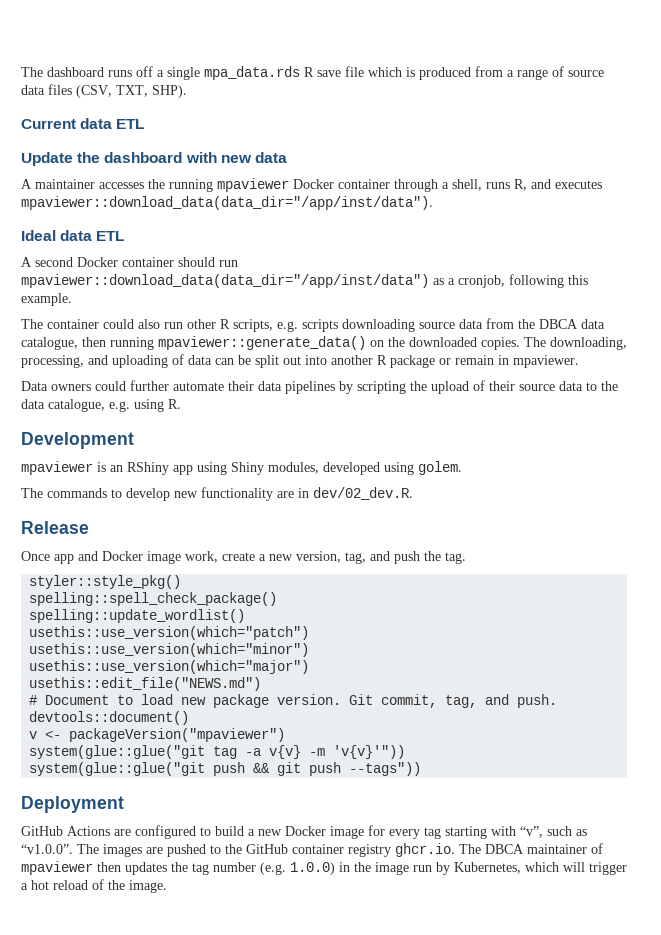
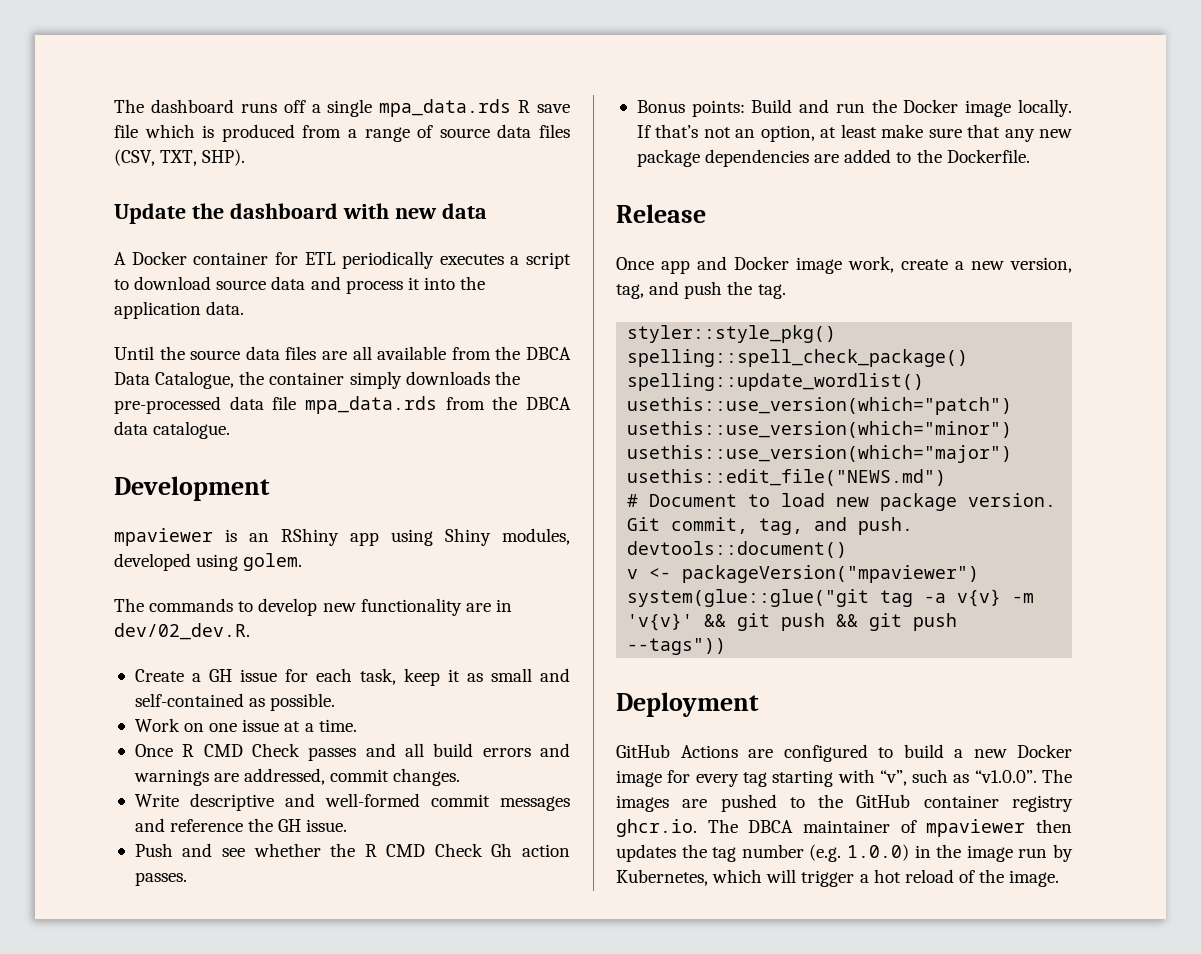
- Current data ETL
- A maintainer accesses the running mpaviewer Docker container through a shell, runs R, and executes mpaviewer::download_data(data_dir="/app/inst/data").
- Ideal data ETL
- A second Docker container should run mpaviewer::download_data(data_dir="/app/inst/data") as a cronjob, following this example.
- The container could also run other R scripts, e.g. scripts downloading source data from the DBCA data catalogue, then running mpaviewer::generate_data() on the downloaded copies. The downloading, processing, and uploading of data can be split out into another R package or remain in mpaviewer.
- Data owners could further automate their data pipelines by scripting the upload of their source data to the data catalogue, e.g. using R.
+ A Docker container for ETL periodically executes a script to download source data and process it into the application data.
+ Until the source data files are all available from the DBCA Data Catalogue, the container simply downloads the pre-processed data file mpa_data.rds from the DBCA data catalogue.
+ Create a GH issue for each task, keep it as small and self-contained as possible.
+ Work on one issue at a time.
+ Once R CMD Check passes and all build errors and warnings are addressed, commit changes.
+ Write descriptive and well-formed commit messages and reference the GH issue.
+ Push and see whether the R CMD Check Gh action passes.
+ Bonus points: Build and run the Docker image locally. If that’s not an option, at least make sure that any new package dependencies are added to the Dockerfile.
- system(glue::glue("git tag -a v{v} -m 'v{v}'"))
- system(glue::glue("git push && git push --tags"))
+ system(glue::glue("git tag -a v{v} -m 'v{v}' && git push && git push --tags"))

